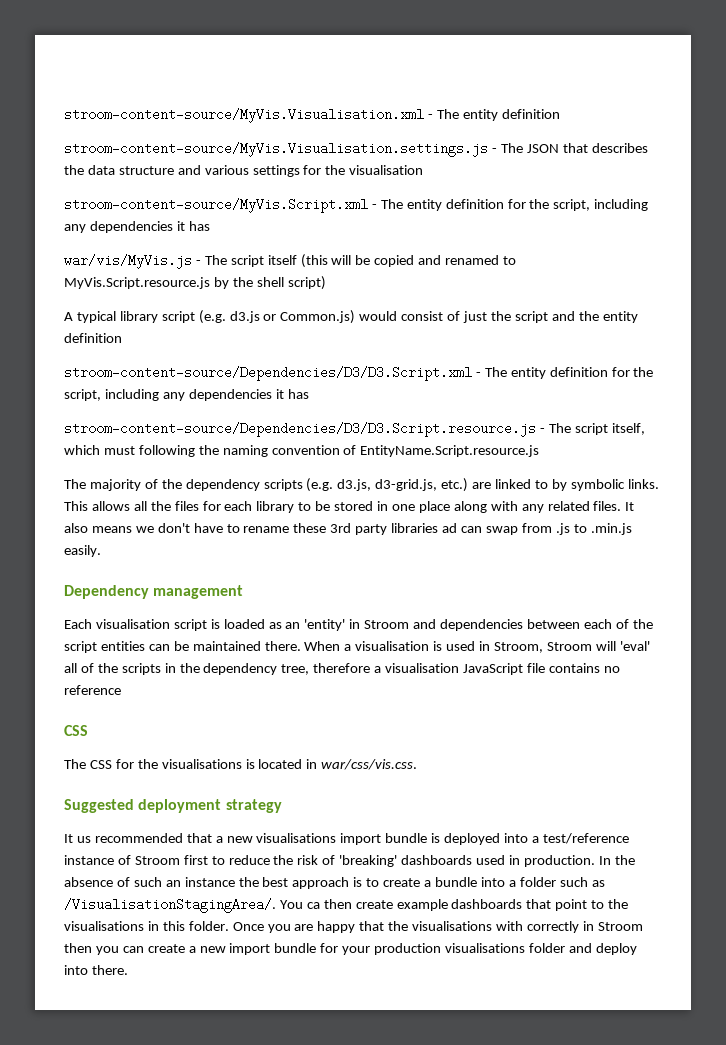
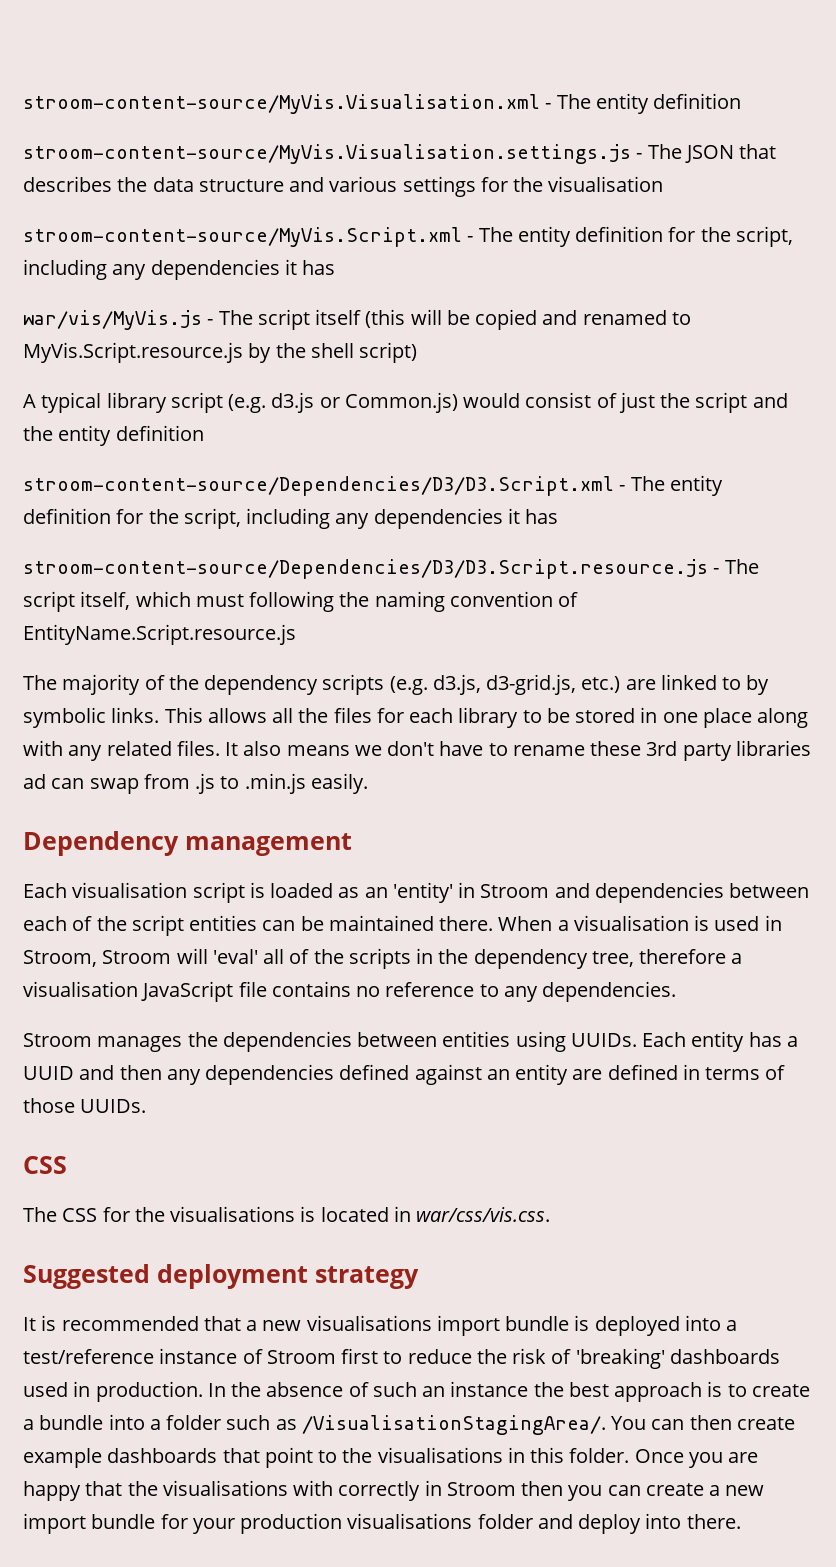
- When a visualisation is used in Stroom, Stroom will 'eval' all of the scripts in the dependency tree, therefore a visualisation JavaScript file contains no reference
+ When a visualisation is used in Stroom, Stroom will 'eval' all of the scripts in the dependency tree, therefore a visualisation JavaScript file contains no reference to any dependencies.
+ Stroom manages the dependencies between entities using UUIDs. Each entity has a UUID and then any dependencies defined against an entity are defined in terms of those UUIDs.
- It us recommended that a new visualisations import bundle is deployed into a test/reference instance of Stroom first to reduce the risk of 'breaking' dashboards used in production.
+ It is recommended that a new visualisations import bundle is deployed into a test/reference instance of Stroom first to reduce the risk of 'breaking' dashboards used in production.
- You ca then create example dashboards that point to the visualisations in this folder.
+ You can then create example dashboards that point to the visualisations in this folder.

